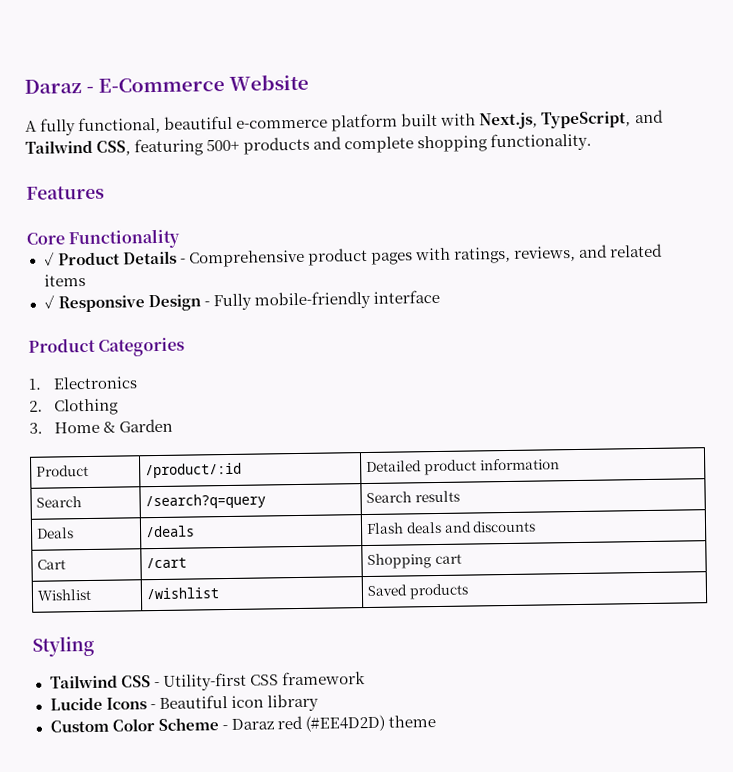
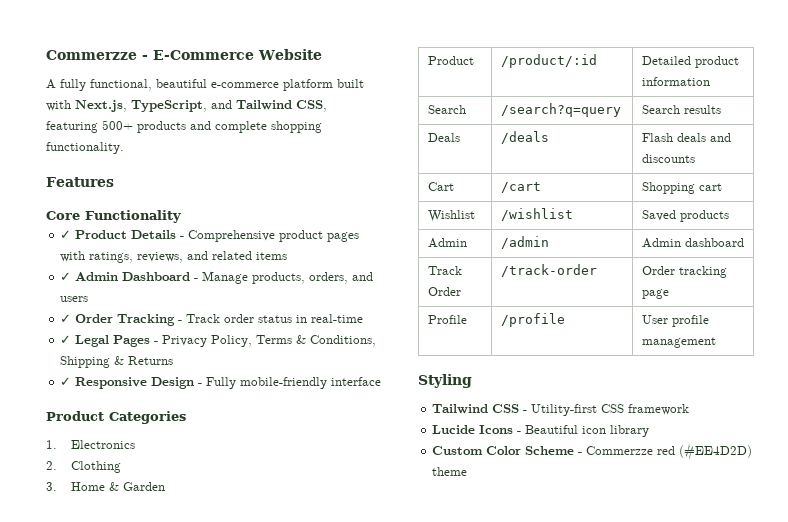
- Daraz - E-Commerce Website
+ Commerzze - E-Commerce Website
+ ✓ Admin Dashboard - Manage products, orders, and users
+ ✓ Order Tracking - Track order status in real-time
+ ✓ Legal Pages - Privacy Policy, Terms & Conditions, Shipping & Returns
+ Admin | /admin | Admin dashboard
+ Track Order | /track-order | Order tracking page
+ Profile | /profile | User profile management
- Custom Color Scheme - Daraz red (#EE4D2D) theme
+ Custom Color Scheme - Commerzze red (#EE4D2D) theme

